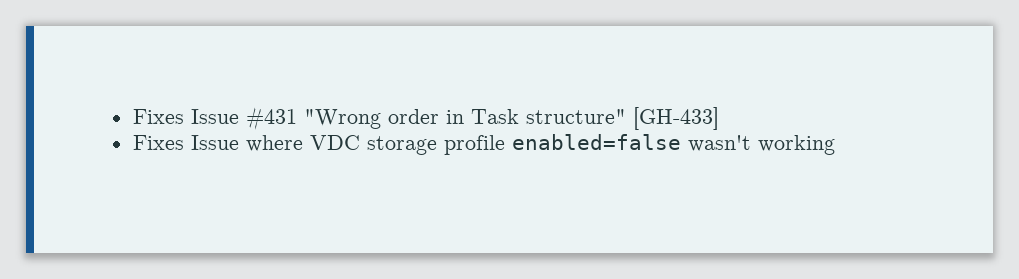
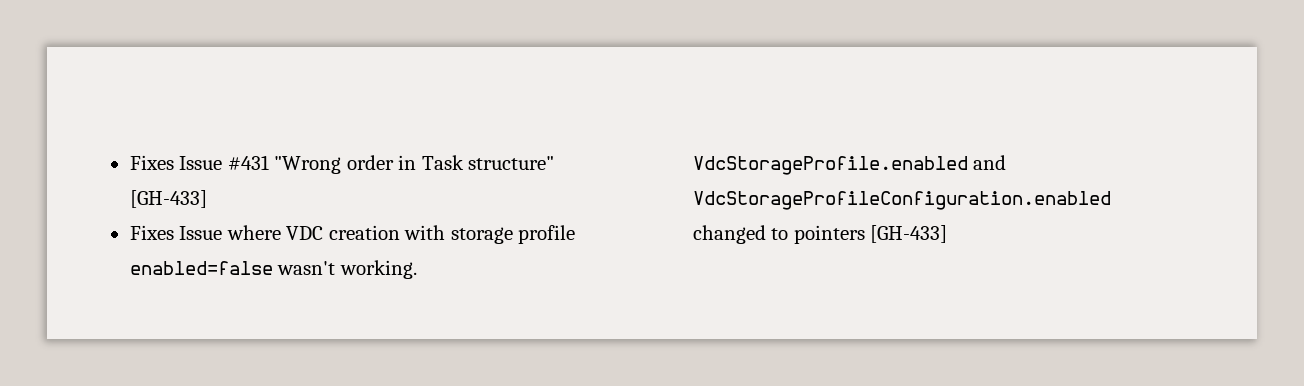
- Fixes Issue where VDC storage profile enabled=false wasn't working
+ Fixes Issue where VDC creation with storage profile enabled=false wasn't working. VdcStorageProfile.enabled and VdcStorageProfileConfiguration.enabled changed to pointers [GH-433]

